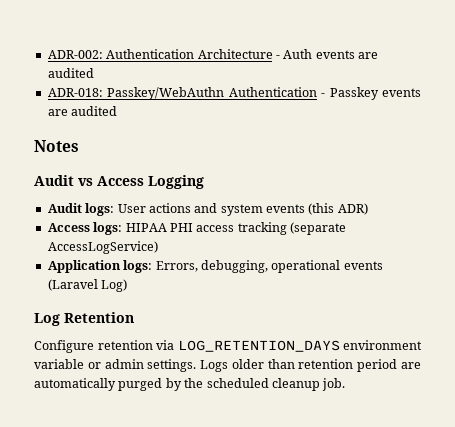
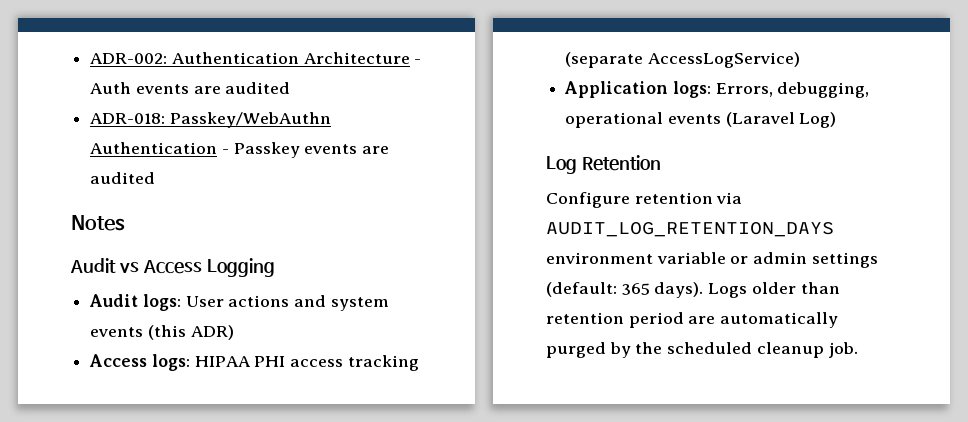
- Configure retention via LOG_RETENTION_DAYS environment variable or admin settings.
+ Configure retention via AUDIT_LOG_RETENTION_DAYS environment variable or admin settings (default: 365 days).

